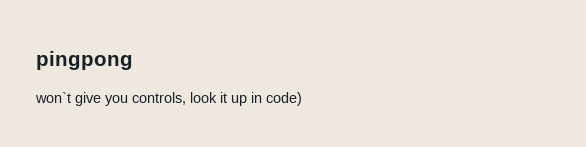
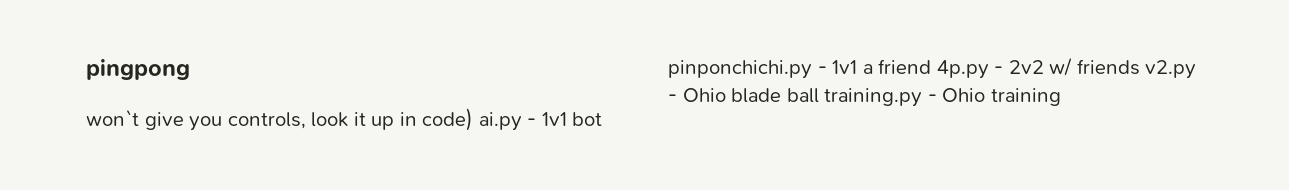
- won`t give you controls, look it up in code)
+ won`t give you controls, look it up in code) ai.py - 1v1 bot pinponchichi.py - 1v1 a friend 4p.py - 2v2 w/ friends v2.py - Ohio blade ball training.py - Ohio training

